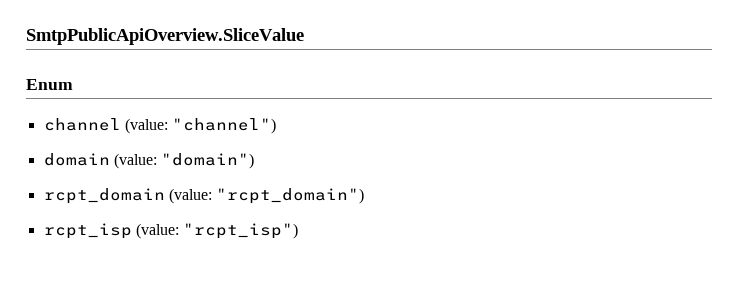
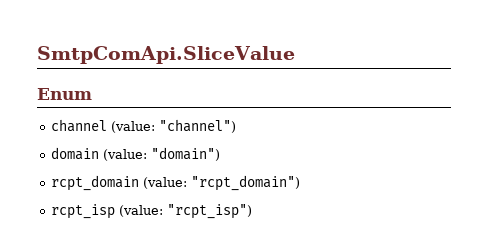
- SmtpPublicApiOverview.SliceValue
+ SmtpComApi.SliceValue

